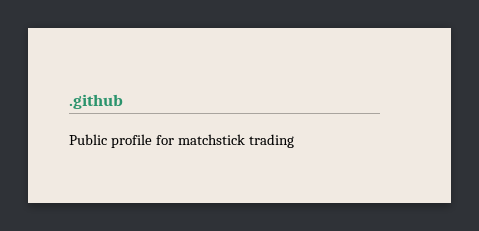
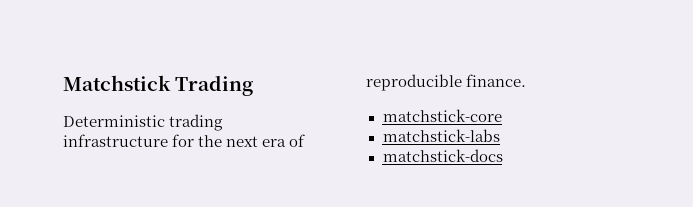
- .github
- Public profile for matchstick trading
+ Matchstick Trading
+ Deterministic trading infrastructure for the next era of reproducible finance.
+ matchstick-core
+ matchstick-labs
+ matchstick-docs

